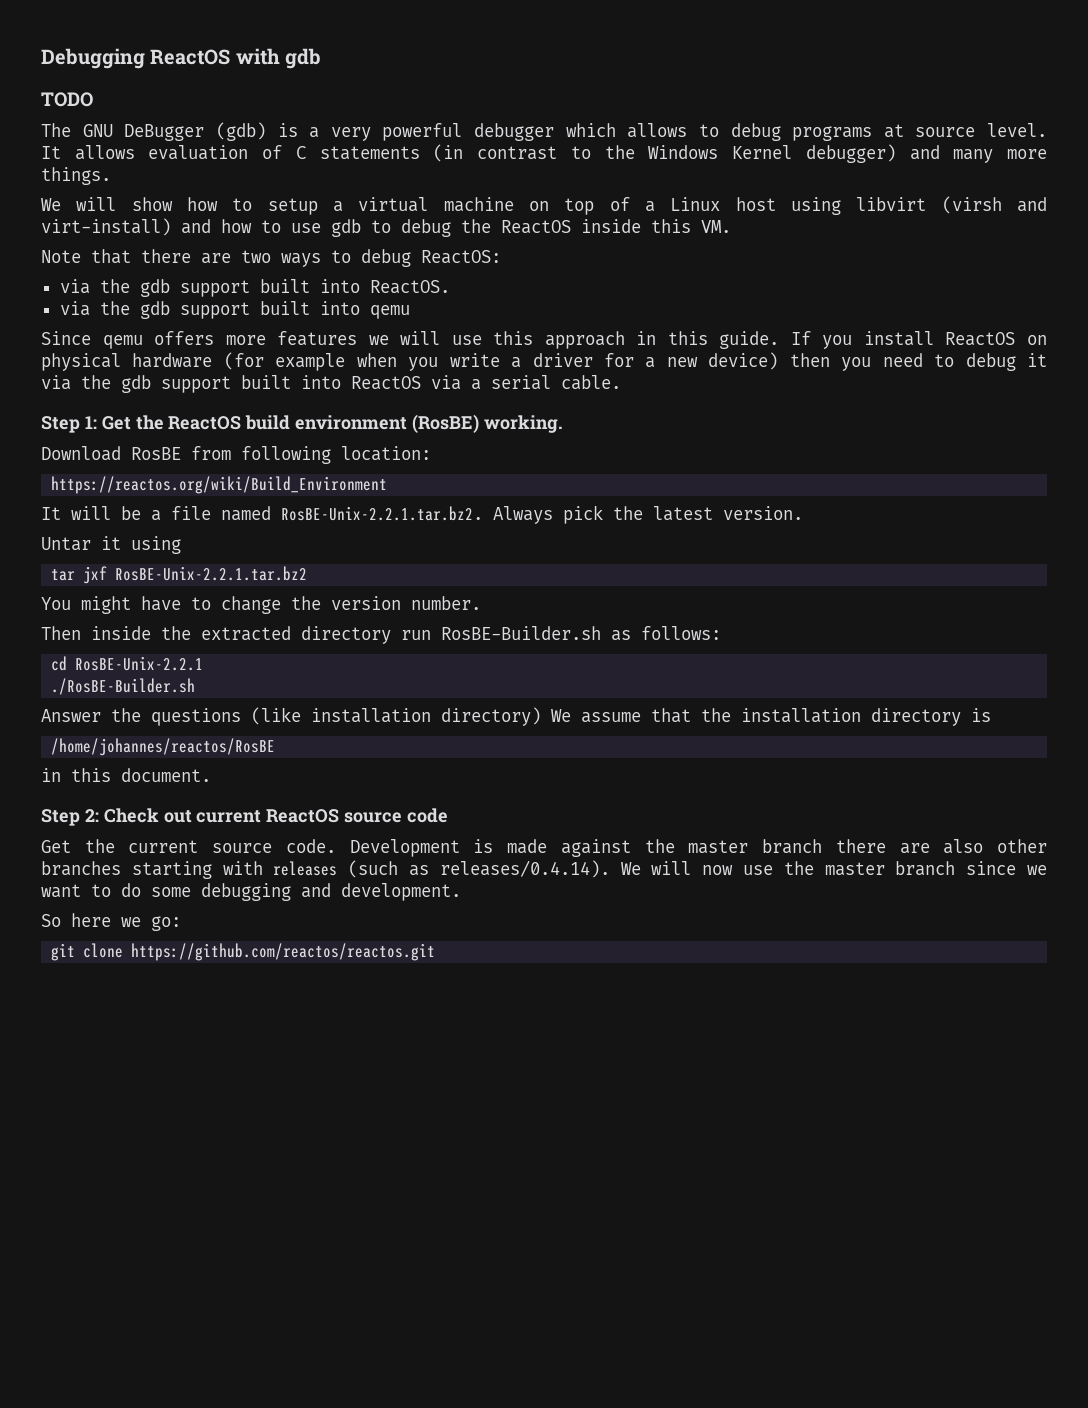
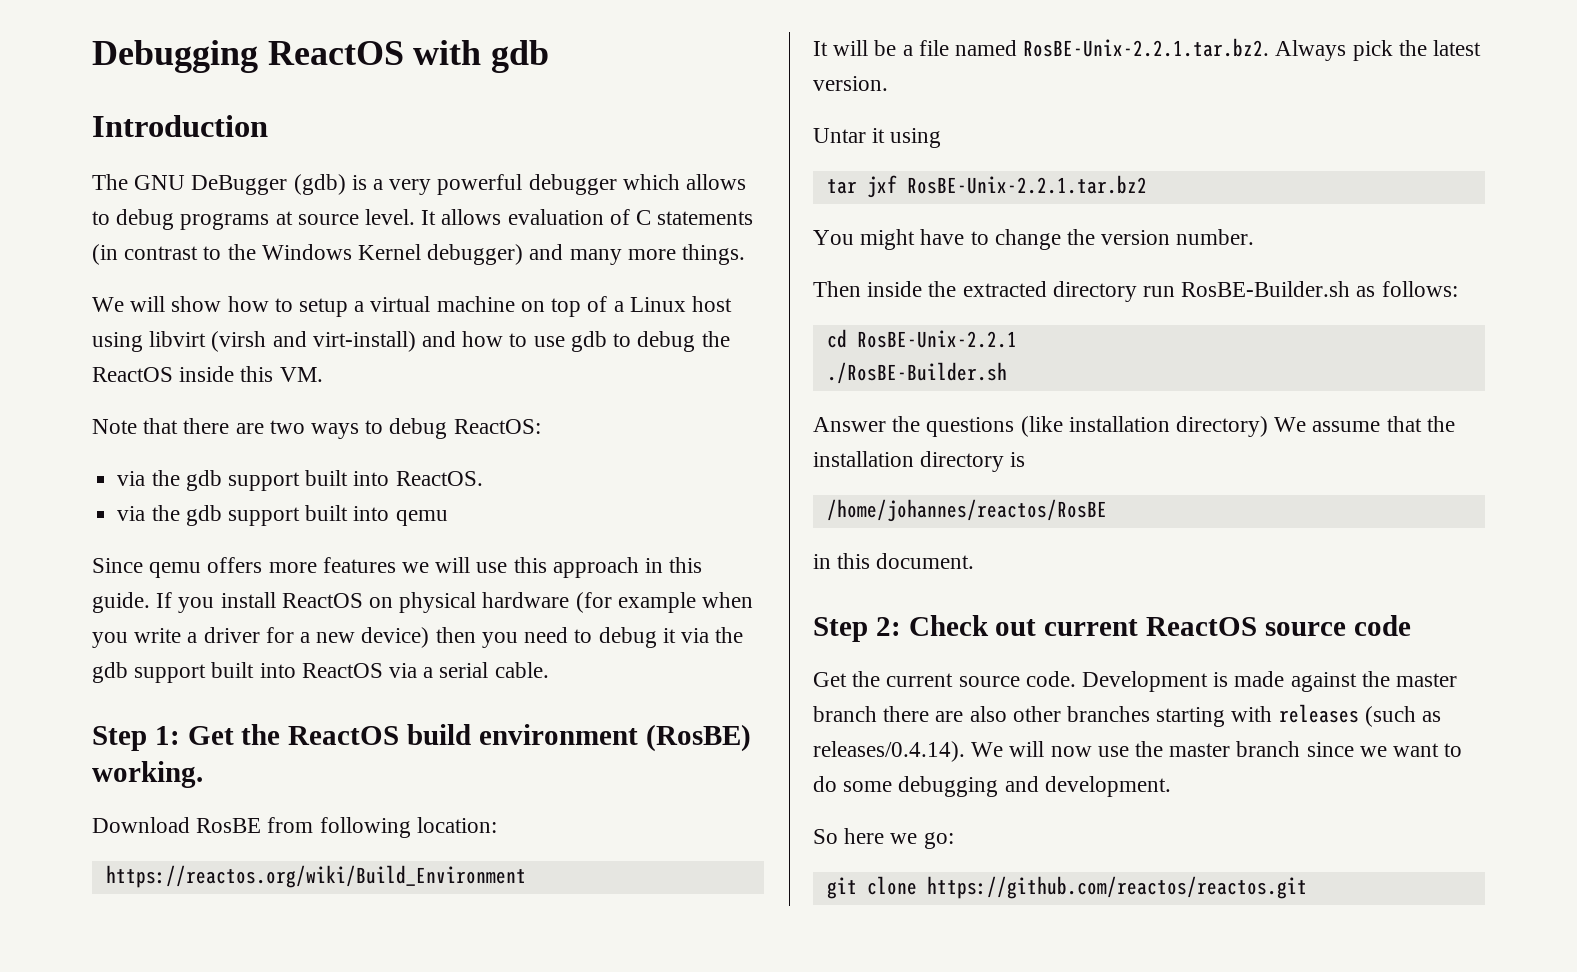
- TODO
+ Introduction

